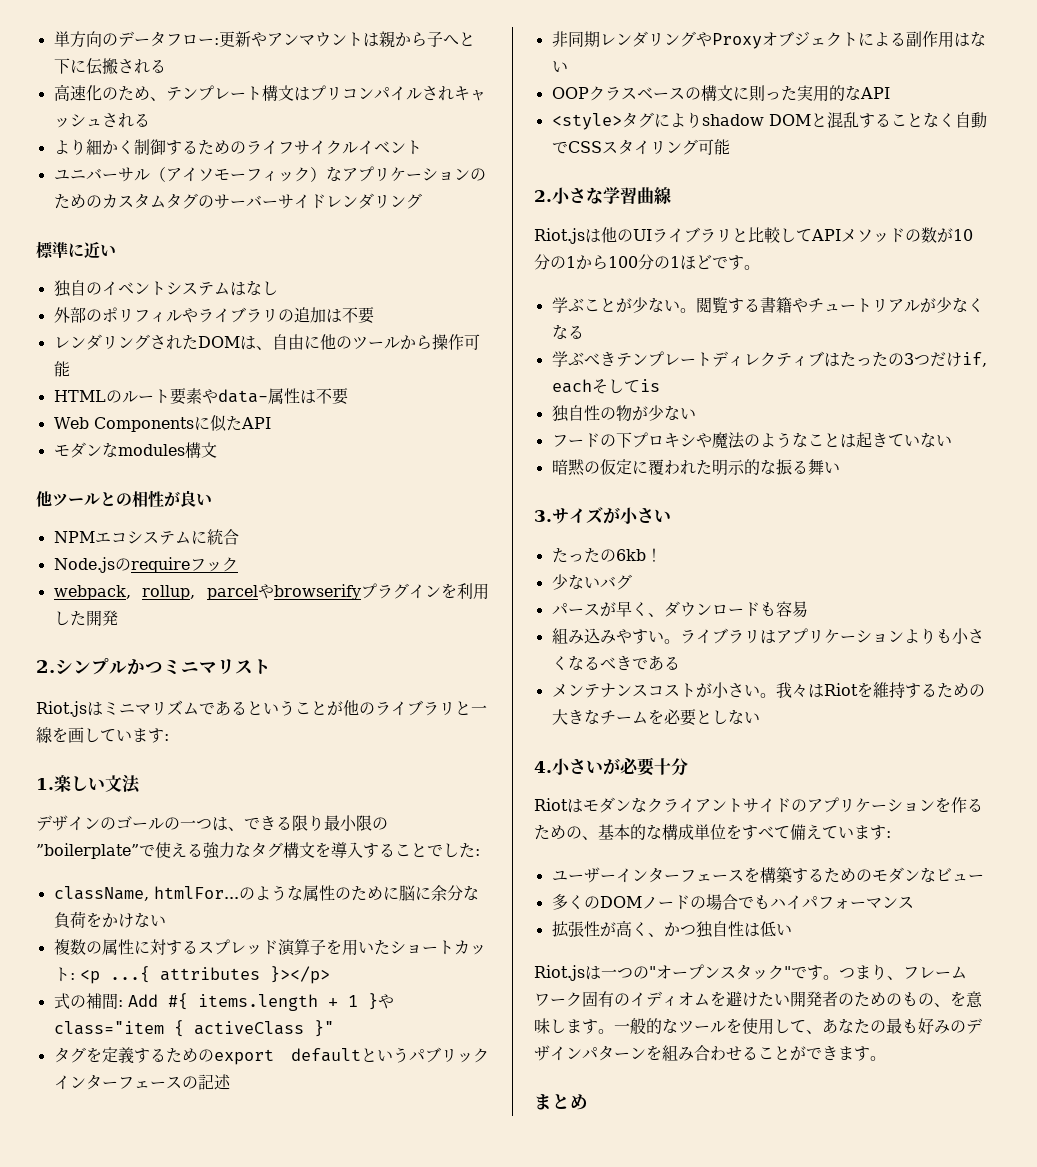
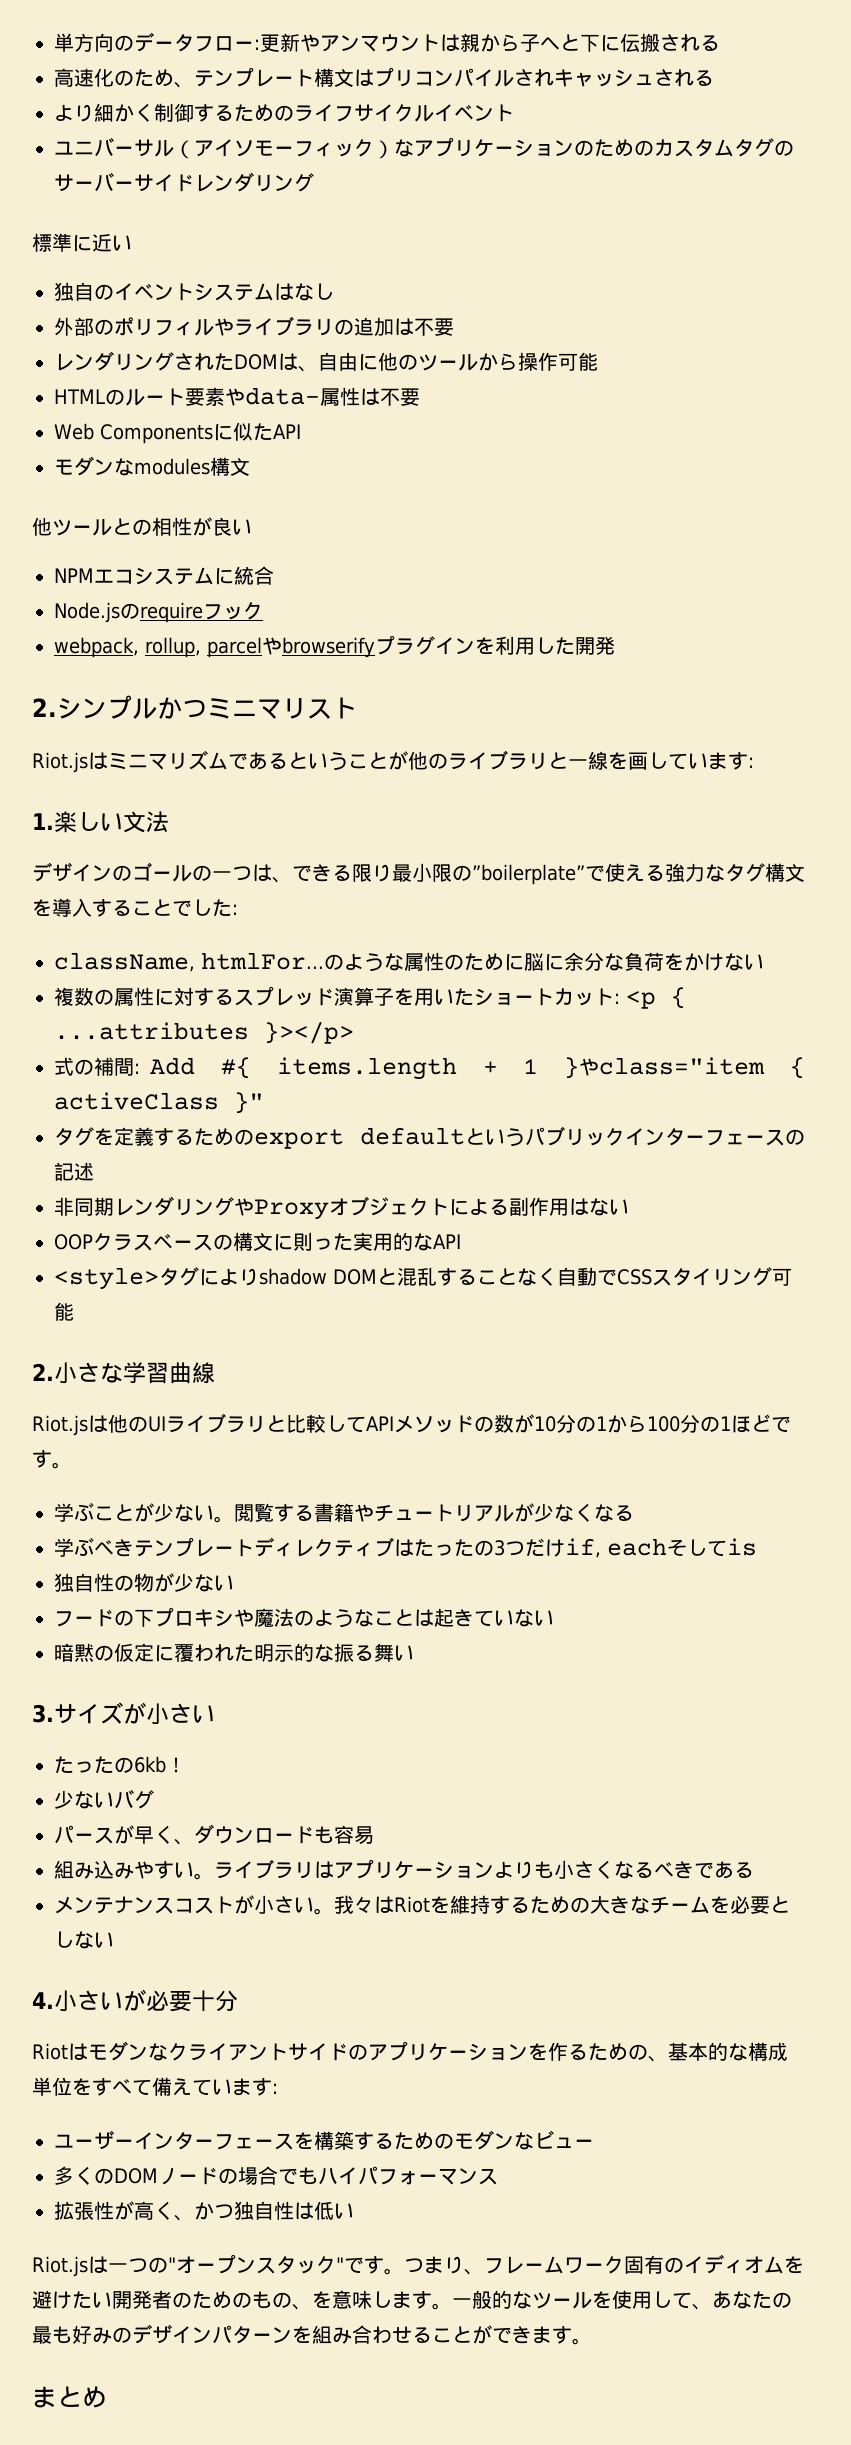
- 複数の属性に対するスプレッド演算子を用いたショートカット: <p ...{ attributes }></p>
+ 複数の属性に対するスプレッド演算子を用いたショートカット: <p { ...attributes }></p>

